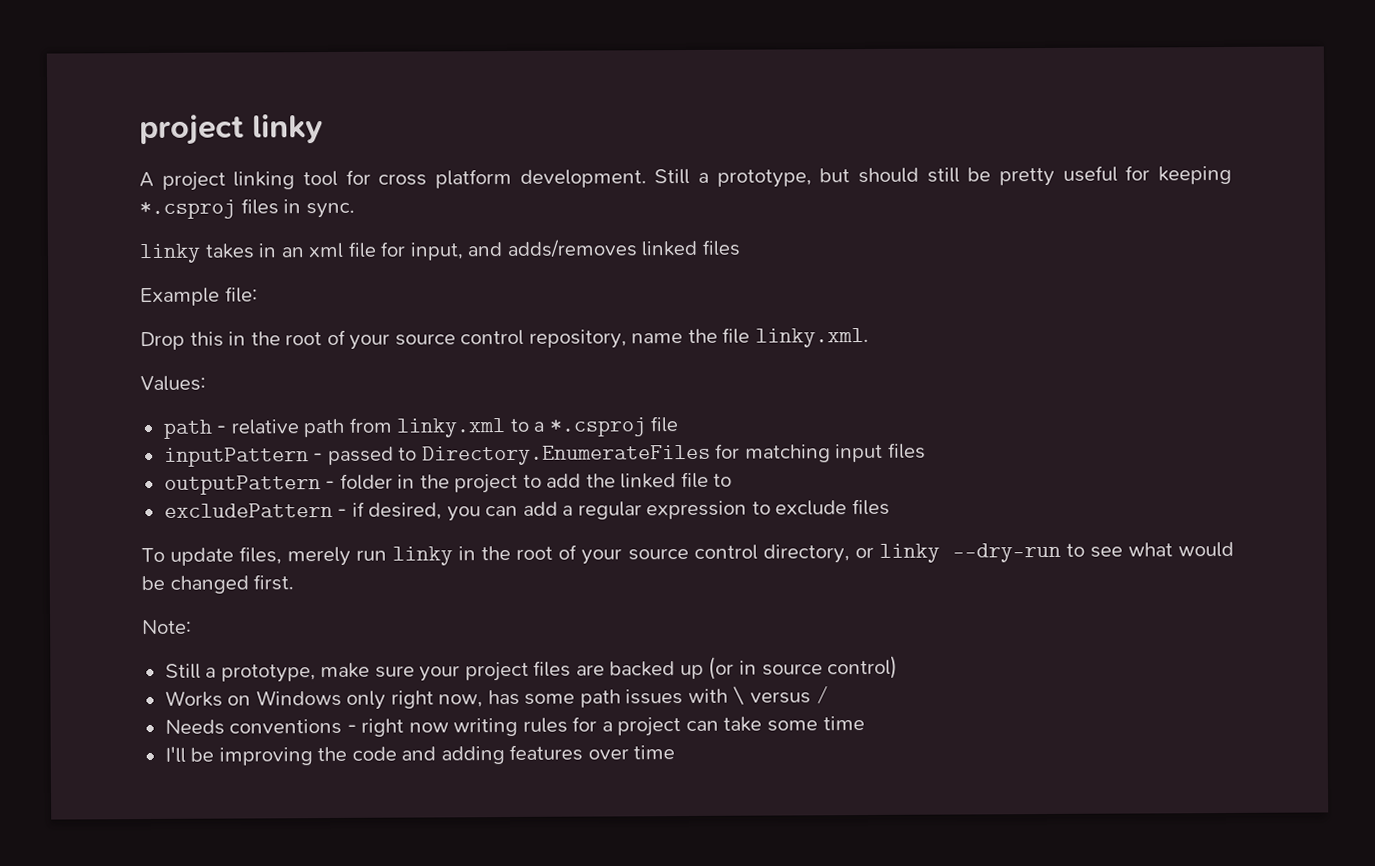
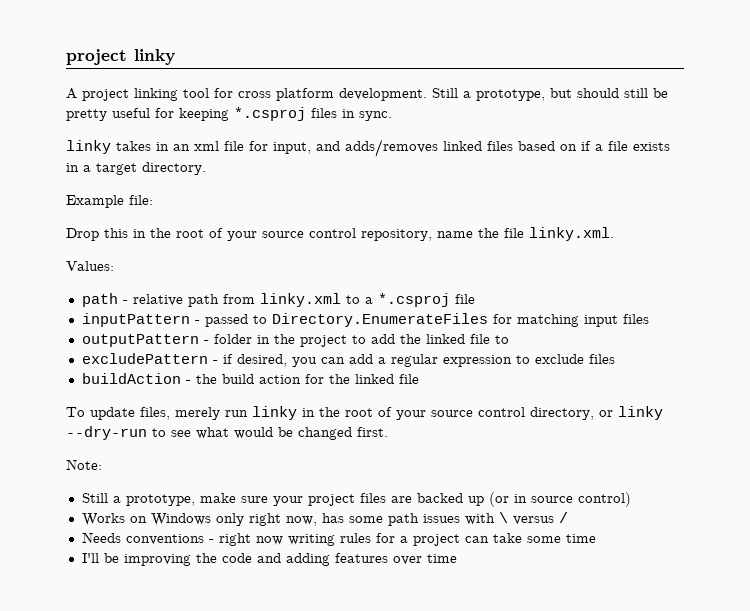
- linky takes in an xml file for input, and adds/removes linked files
+ linky takes in an xml file for input, and adds/removes linked files based on if a file exists in a target directory.
+ buildAction - the build action for the linked file

